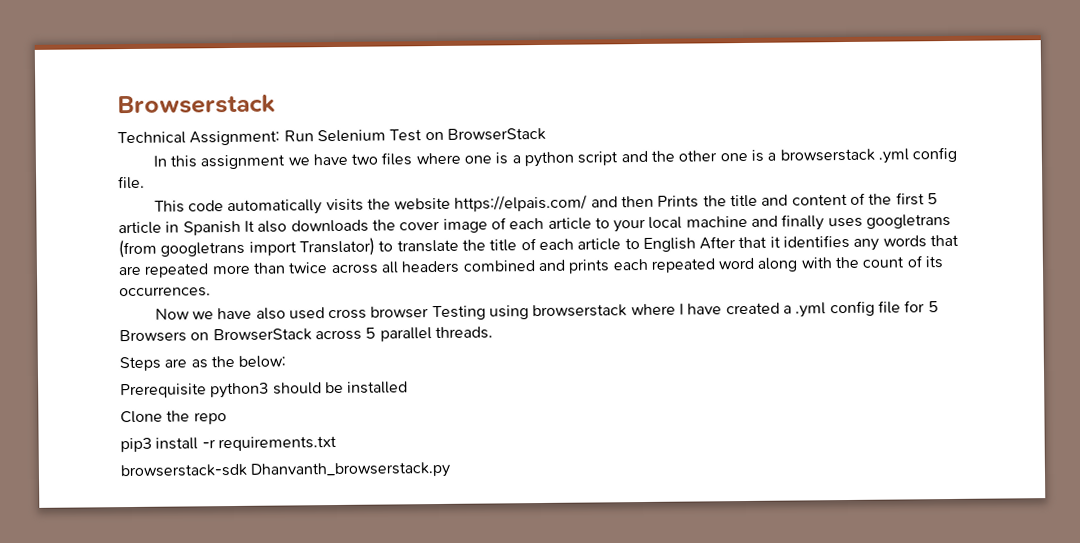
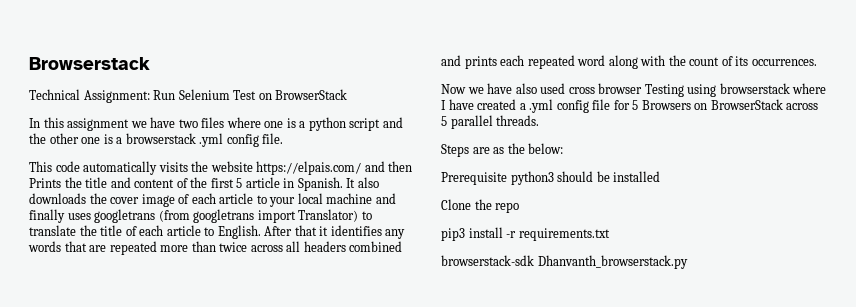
- This code automatically visits the website https://elpais.com/ and then Prints the title and content of the first 5 article in Spanish It also downloads the cover image of each article to your local machine and finally uses googletrans (from googletrans import Translator) to translate the title of each article to English After that it identifies any words that are repeated more than twice across all headers combined and prints each repeated word along with the count of its occurrences.
+ This code automatically visits the website https://elpais.com/ and then Prints the title and content of the first 5 article in Spanish. It also downloads the cover image of each article to your local machine and finally uses googletrans (from googletrans import Translator) to translate the title of each article to English. After that it identifies any words that are repeated more than twice across all headers combined and prints each repeated word along with the count of its occurrences.

